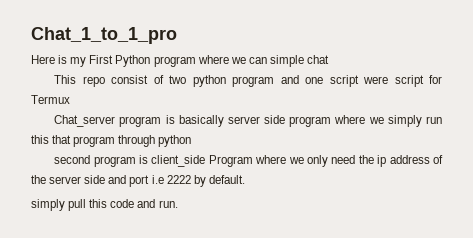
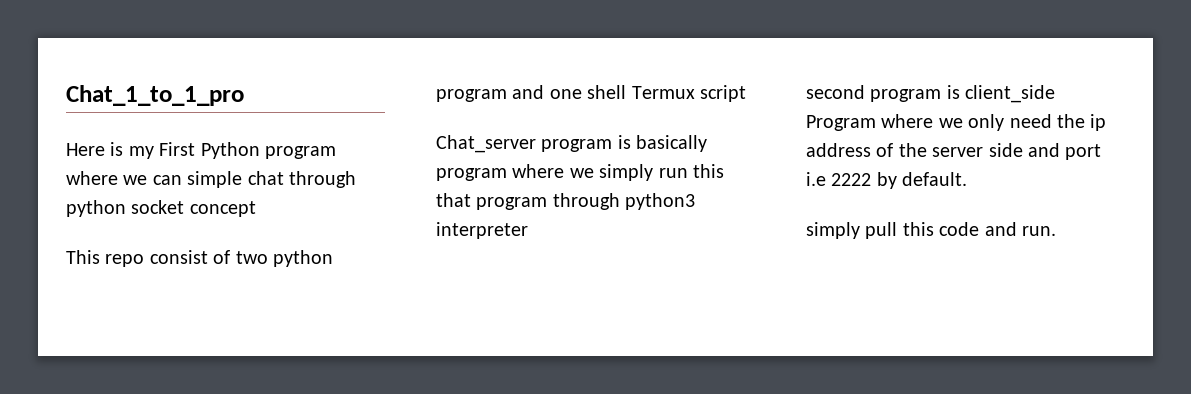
- Here is my First Python program where we can simple chat
+ Here is my First Python program where we can simple chat through python socket concept
- This repo consist of two python program and one script were script for Termux
+ This repo consist of two python program and one shell Termux script
- Chat_server program is basically server side program where we simply run this that program through python
+ Chat_server program is basically program where we simply run this that program through python3 interpreter

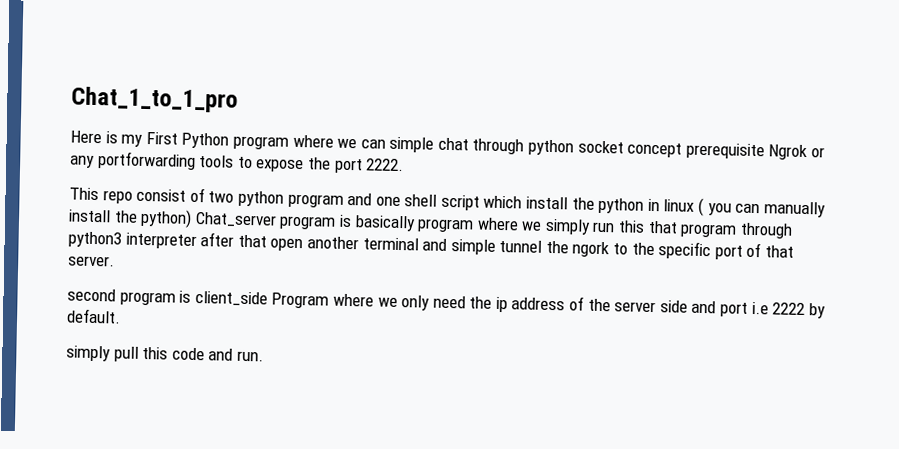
- Here is my First Python program where we can simple chat through python socket concept
+ Here is my First Python program where we can simple chat through python socket concept prerequisite Ngrok or any portforwarding tools to expose the port 2222.
- This repo consist of two python program and one shell Termux script
- Chat_server program is basically program where we simply run this that program through python3 interpreter
+ This repo consist of two python program and one shell script which install the python in linux ( you can manually install the python) Chat_server program is basically program where we simply run this that program through python3 interpreter after that open another terminal and simple tunnel the ngork to the specific port of that server.

